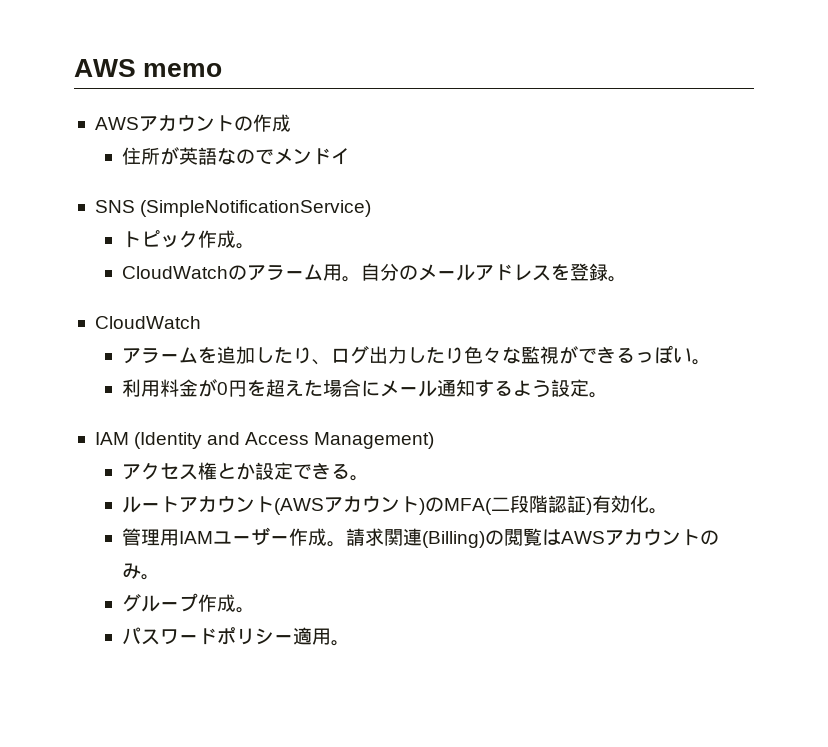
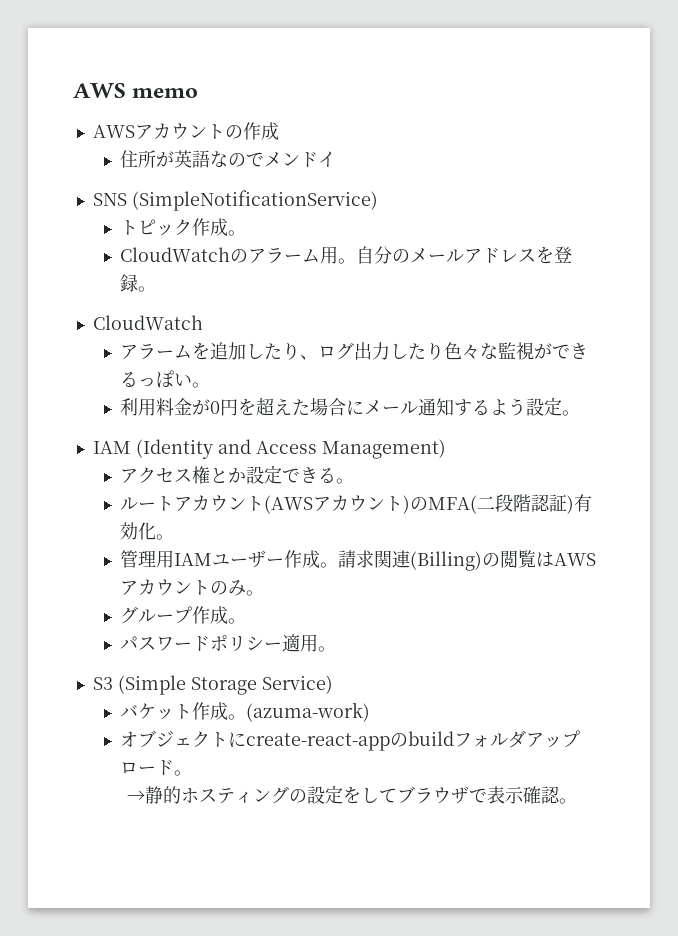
+ S3 (Simple Storage Service)
+ バケット作成。(azuma-work)
+ オブジェクトにcreate-react-appのbuildフォルダアップロード。
+ →静的ホスティングの設定をしてブラウザで表示確認。

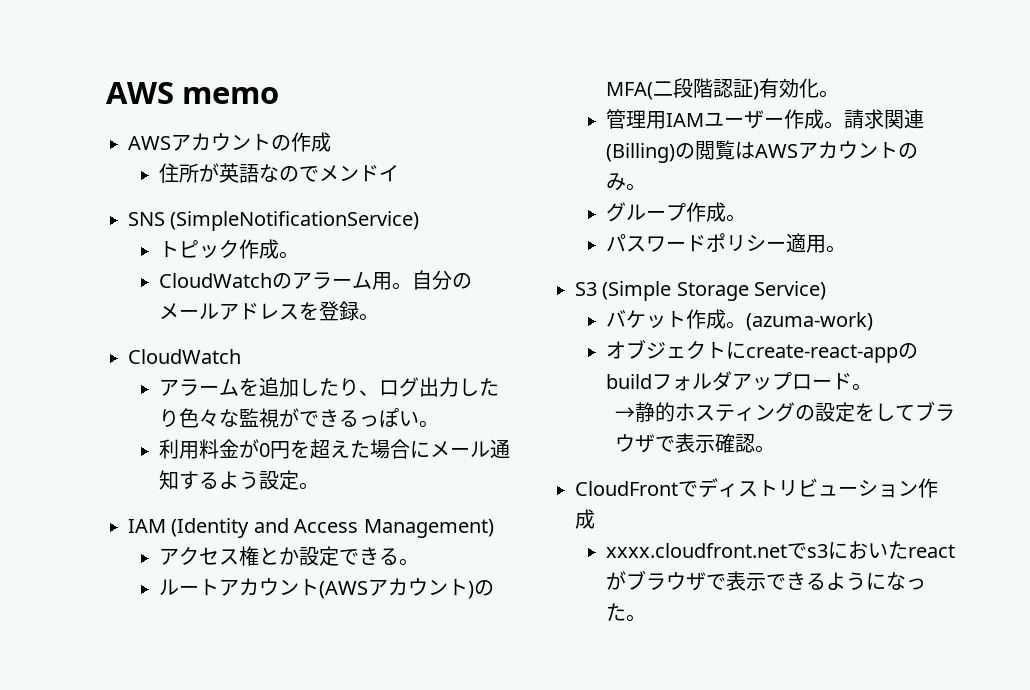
+ CloudFrontでディストリビューション作成
+ xxxx.cloudfront.netでs3においたreactがブラウザで表示できるようになった。

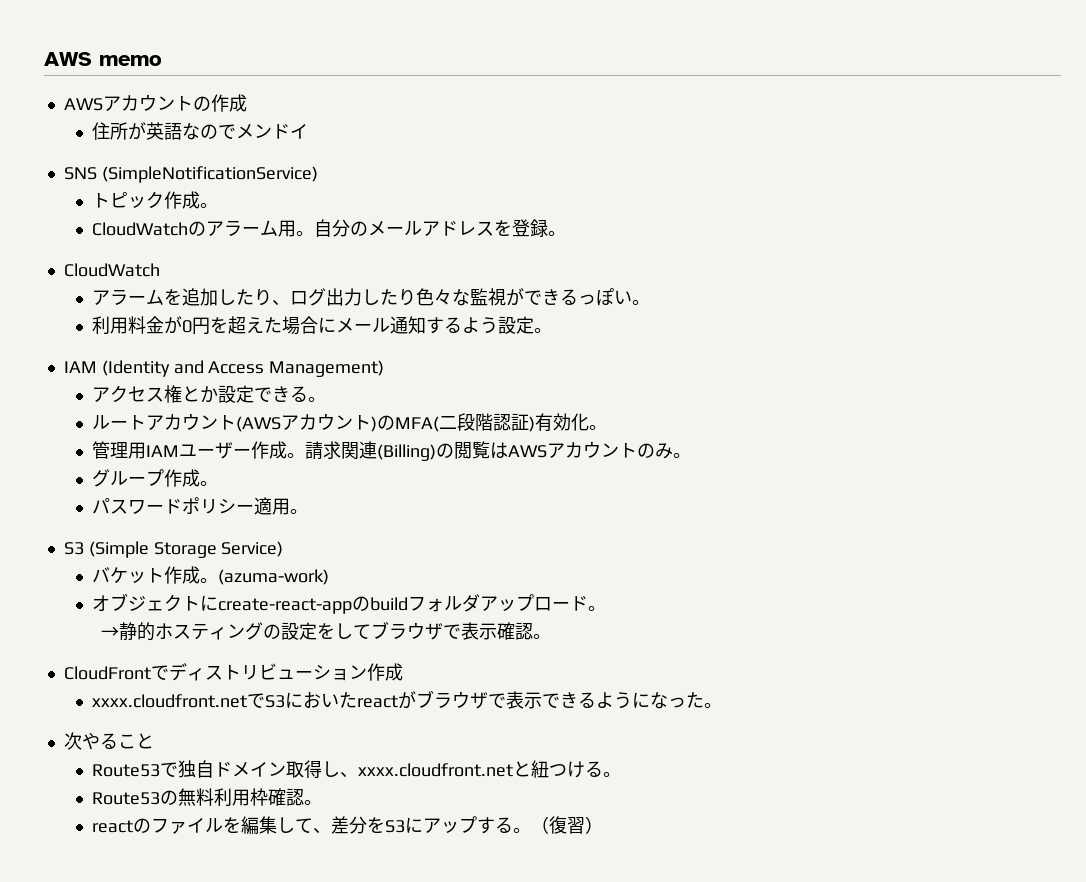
- xxxx.cloudfront.netでs3においたreactがブラウザで表示できるようになった。
+ xxxx.cloudfront.netでS3においたreactがブラウザで表示できるようになった。
+ 次やること
+ Route53で独自ドメイン取得し、xxxx.cloudfront.netと紐つける。
+ Route53の無料利用枠確認。
+ reactのファイルを編集して、差分をS3にアップする。（復習）

